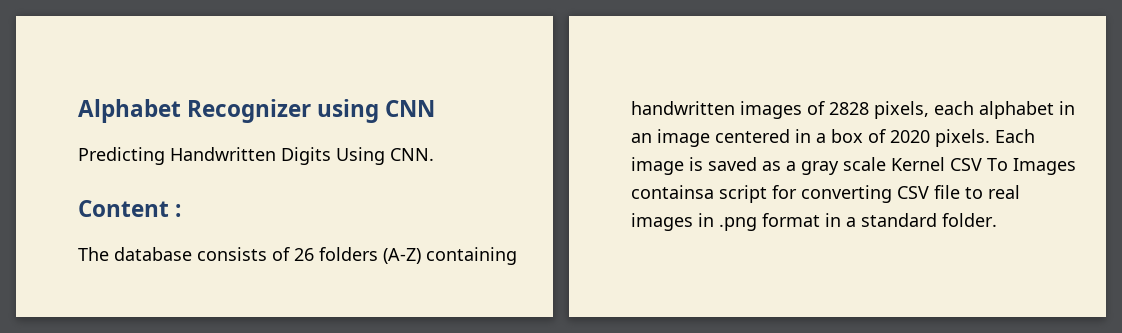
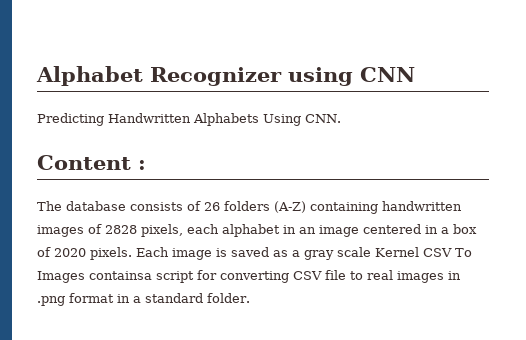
- Predicting Handwritten Digits Using CNN.
+ Predicting Handwritten Alphabets Using CNN.

